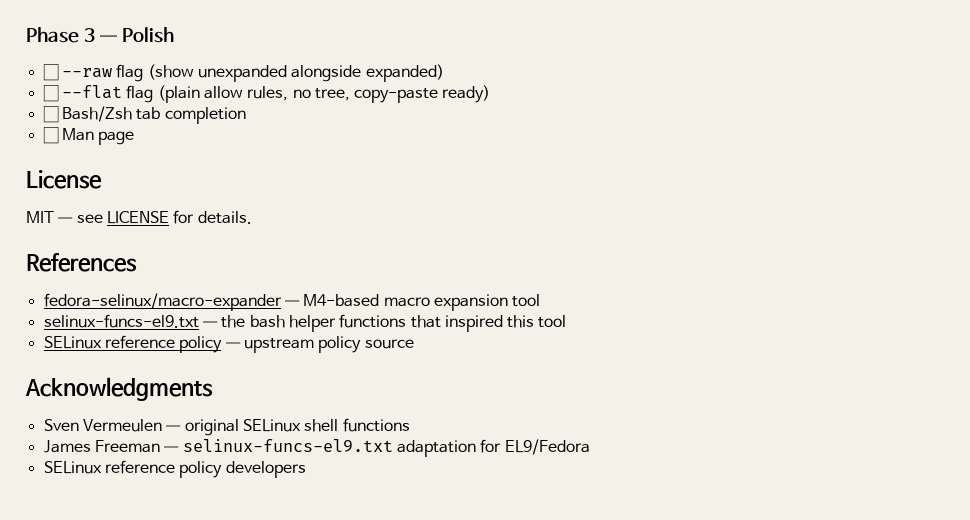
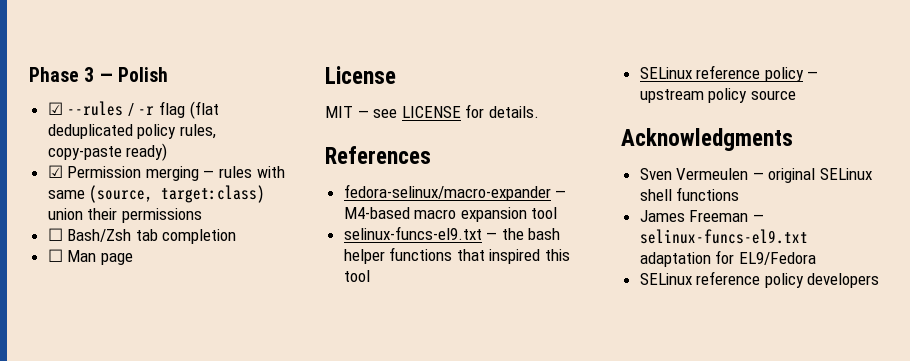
- ☐ --raw flag (show unexpanded alongside expanded)
- ☐ --flat flag (plain allow rules, no tree, copy-paste ready)
+ ☑ --rules / -r flag (flat deduplicated policy rules, copy-paste ready)
+ ☑ Permission merging — rules with same (source, target:class) union their permissions

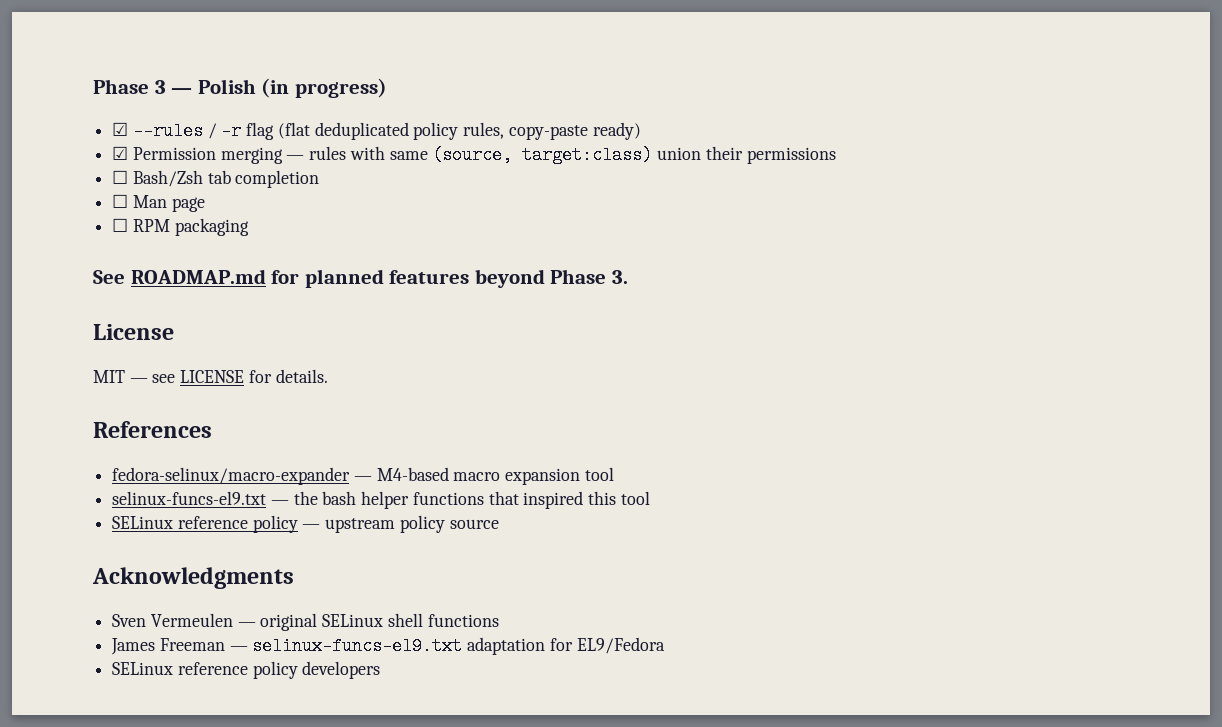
- Phase 3 — Polish
+ Phase 3 — Polish (in progress)
+ ☐ RPM packaging
+ See ROADMAP.md for planned features beyond Phase 3.

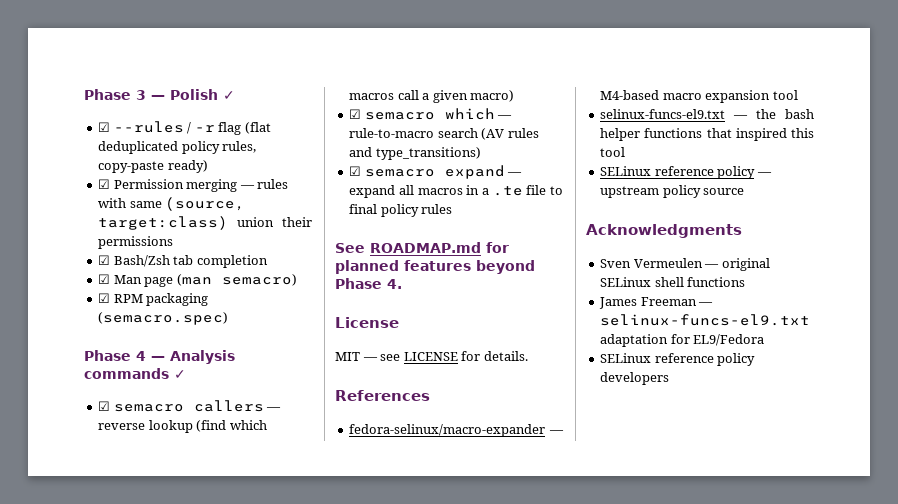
- Phase 3 — Polish (in progress)
+ Phase 3 — Polish ✓
- ☐ Bash/Zsh tab completion
+ ☑ Bash/Zsh tab completion
- ☐ Man page
- ☐ RPM packaging
+ ☑ Man page (man semacro)
+ ☑ RPM packaging (semacro.spec)
+ Phase 4 — Analysis commands ✓
+ ☑ semacro callers — reverse lookup (find which macros call a given macro)
+ ☑ semacro which — rule-to-macro search (AV rules and type_transitions)
+ ☑ semacro expand — expand all macros in a .te file to final policy rules
- See ROADMAP.md for planned features beyond Phase 3.
+ See ROADMAP.md for planned features beyond Phase 4.

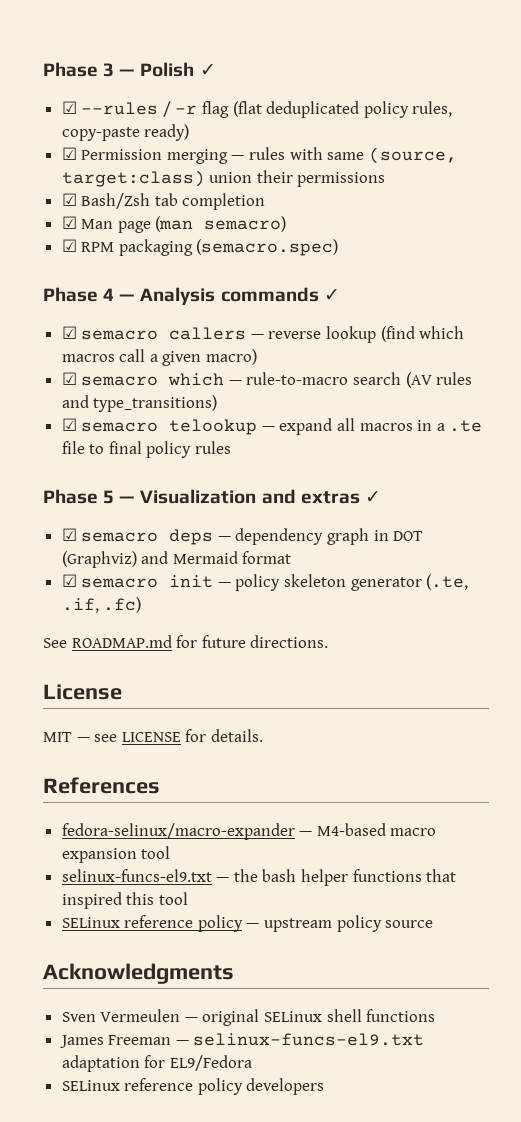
- ☑ semacro expand — expand all macros in a .te file to final policy rules
+ ☑ semacro telookup — expand all macros in a .te file to final policy rules
- See ROADMAP.md for planned features beyond Phase 4.
+ Phase 5 — Visualization and extras ✓
+ ☑ semacro deps — dependency graph in DOT (Graphviz) and Mermaid format
+ ☑ semacro init — policy skeleton generator (.te, .if, .fc)
+ See ROADMAP.md for future directions.

